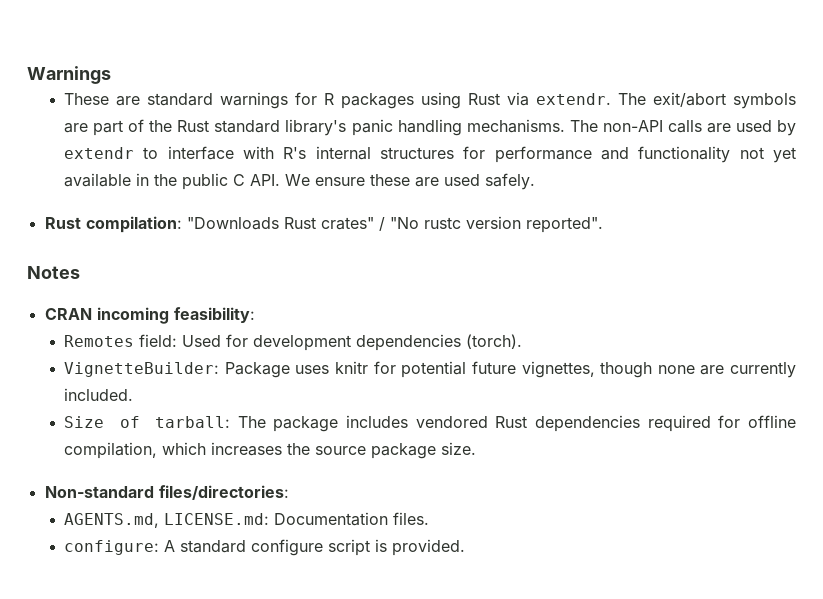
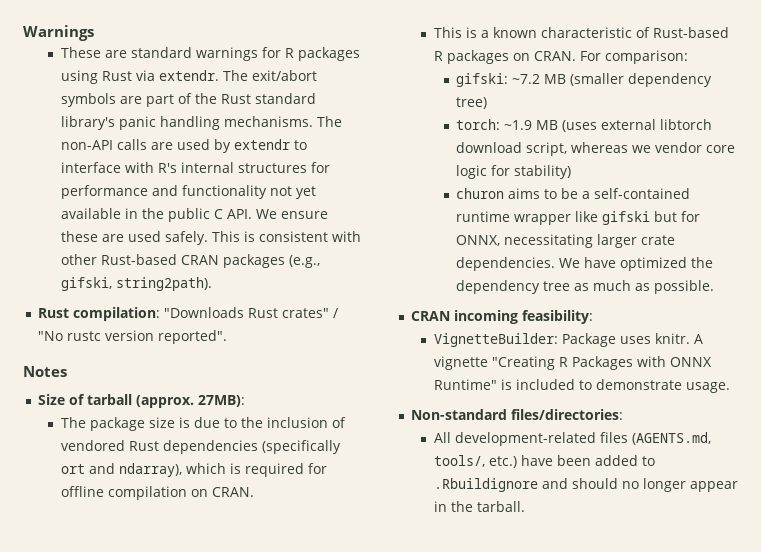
+ This is consistent with other Rust-based CRAN packages (e.g., gifski, string2path).
+ Size of tarball (approx. 27MB):
+ The package size is due to the inclusion of vendored Rust dependencies (specifically ort and ndarray), which is required for offline compilation on CRAN.
+ This is a known characteristic of Rust-based R packages on CRAN. For comparison:
+ gifski: ~7.2 MB (smaller dependency tree)
+ torch: ~1.9 MB (uses external libtorch download script, whereas we vendor core logic for stability)
+ churon aims to be a self-contained runtime wrapper like gifski but for ONNX, necessitating larger crate dependencies. We have optimized the dependency tree as much as possible.
  CRAN incoming feasibility:
- Remotes field: Used for development dependencies (torch).
- VignetteBuilder: Package uses knitr for potential future vignettes, though none are currently included.
- Size of tarball: The package includes vendored Rust dependencies required for offline compilation, which increases the source package size.
+ VignetteBuilder: Package uses knitr. A vignette "Creating R Packages with ONNX Runtime" is included to demonstrate usage.
  Non-standard files/directories:
- AGENTS.md, LICENSE.md: Documentation files.
- configure: A standard configure script is provided.
+ All development-related files (AGENTS.md, tools/, etc.) have been added to .Rbuildignore and should no longer appear in the tarball.

